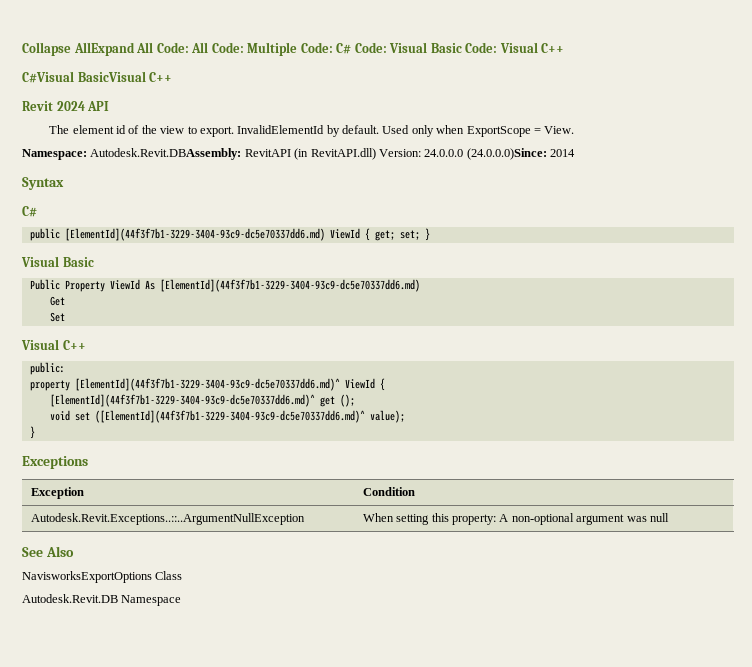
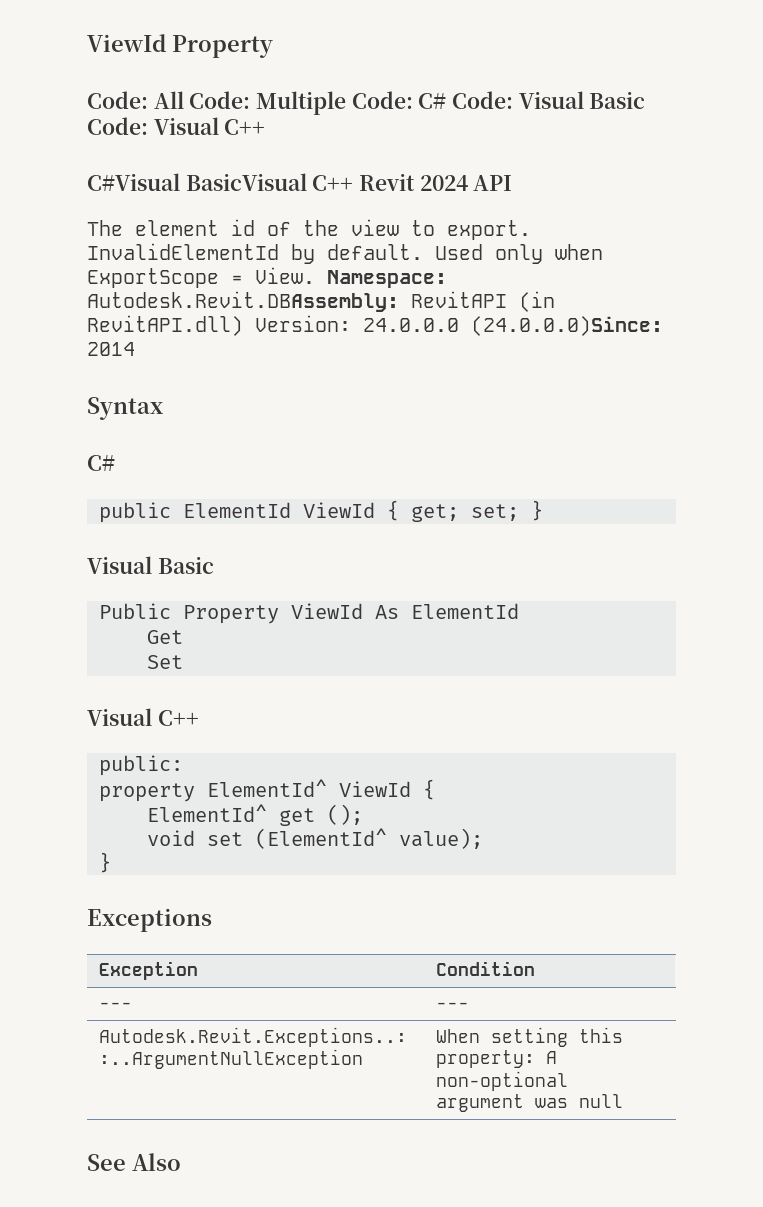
- Collapse AllExpand All Code: All Code: Multiple Code: C# Code: Visual Basic Code: Visual C++
+ ViewId Property
+ Code: All Code: Multiple Code: C# Code: Visual Basic Code: Visual C++
- C#Visual BasicVisual C++
- Revit 2024 API
+ C#Visual BasicVisual C++ Revit 2024 API
- Used only when ExportScope = View.
- Namespace: Autodesk.Revit.DBAssembly: RevitAPI (in RevitAPI.dll) Version: 24.0.0.0 (24.0.0.0)Since: 2014
+ Used only when ExportScope = View. Namespace: Autodesk.Revit.DBAssembly: RevitAPI (in RevitAPI.dll) Version: 24.0.0.0 (24.0.0.0)Since: 2014
- public [ElementId](44f3f7b1-3229-3404-93c9-dc5e70337dd6.md) ViewId { get; set; }
+ public ElementId ViewId { get; set; }
- Public Property ViewId As [ElementId](44f3f7b1-3229-3404-93c9-dc5e70337dd6.md)
+ Public Property ViewId As ElementId
- property [ElementId](44f3f7b1-3229-3404-93c9-dc5e70337dd6.md)^ ViewId {
+ property ElementId^ ViewId {
- [ElementId](44f3f7b1-3229-3404-93c9-dc5e70337dd6.md)^ get ();
+ ElementId^ get ();
- void set ([ElementId](44f3f7b1-3229-3404-93c9-dc5e70337dd6.md)^ value);
+ void set (ElementId^ value);
+ --- | ---
- NavisworksExportOptions Class
- Autodesk.Revit.DB Namespace

